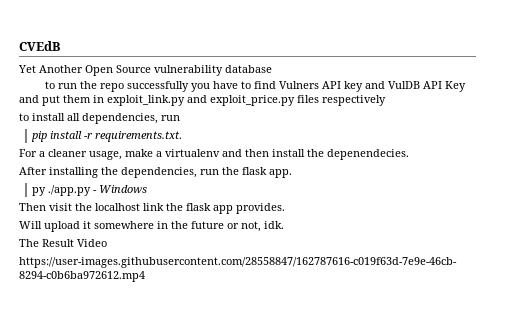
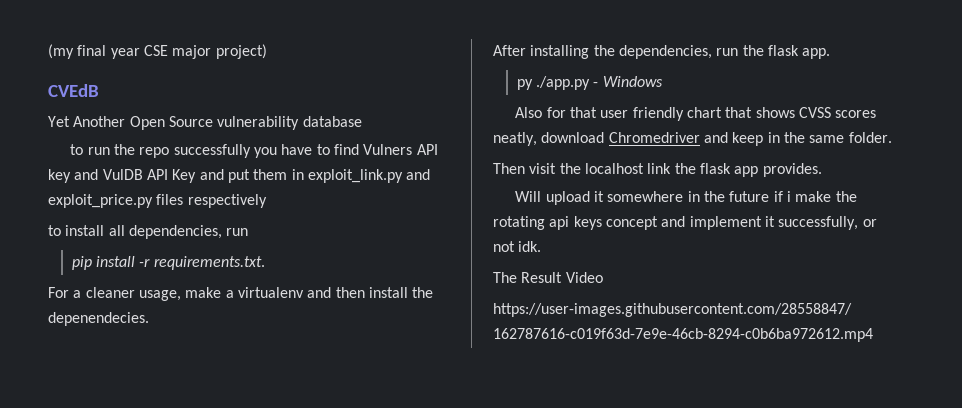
+ (my final year CSE major project)
+ Also for that user friendly chart that shows CVSS scores neatly, download Chromedriver and keep in the same folder.
- Will upload it somewhere in the future or not, idk.
+ Will upload it somewhere in the future if i make the rotating api keys concept and implement it successfully, or not idk.

